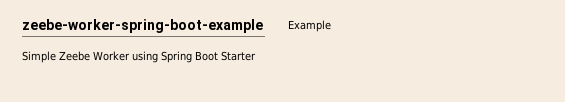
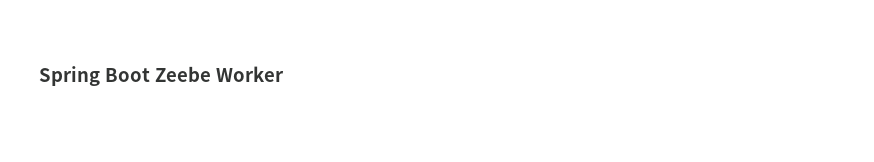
- zeebe-worker-spring-boot-example
- Simple Zeebe Worker using Spring Boot Starter Example
+ Spring Boot Zeebe Worker

